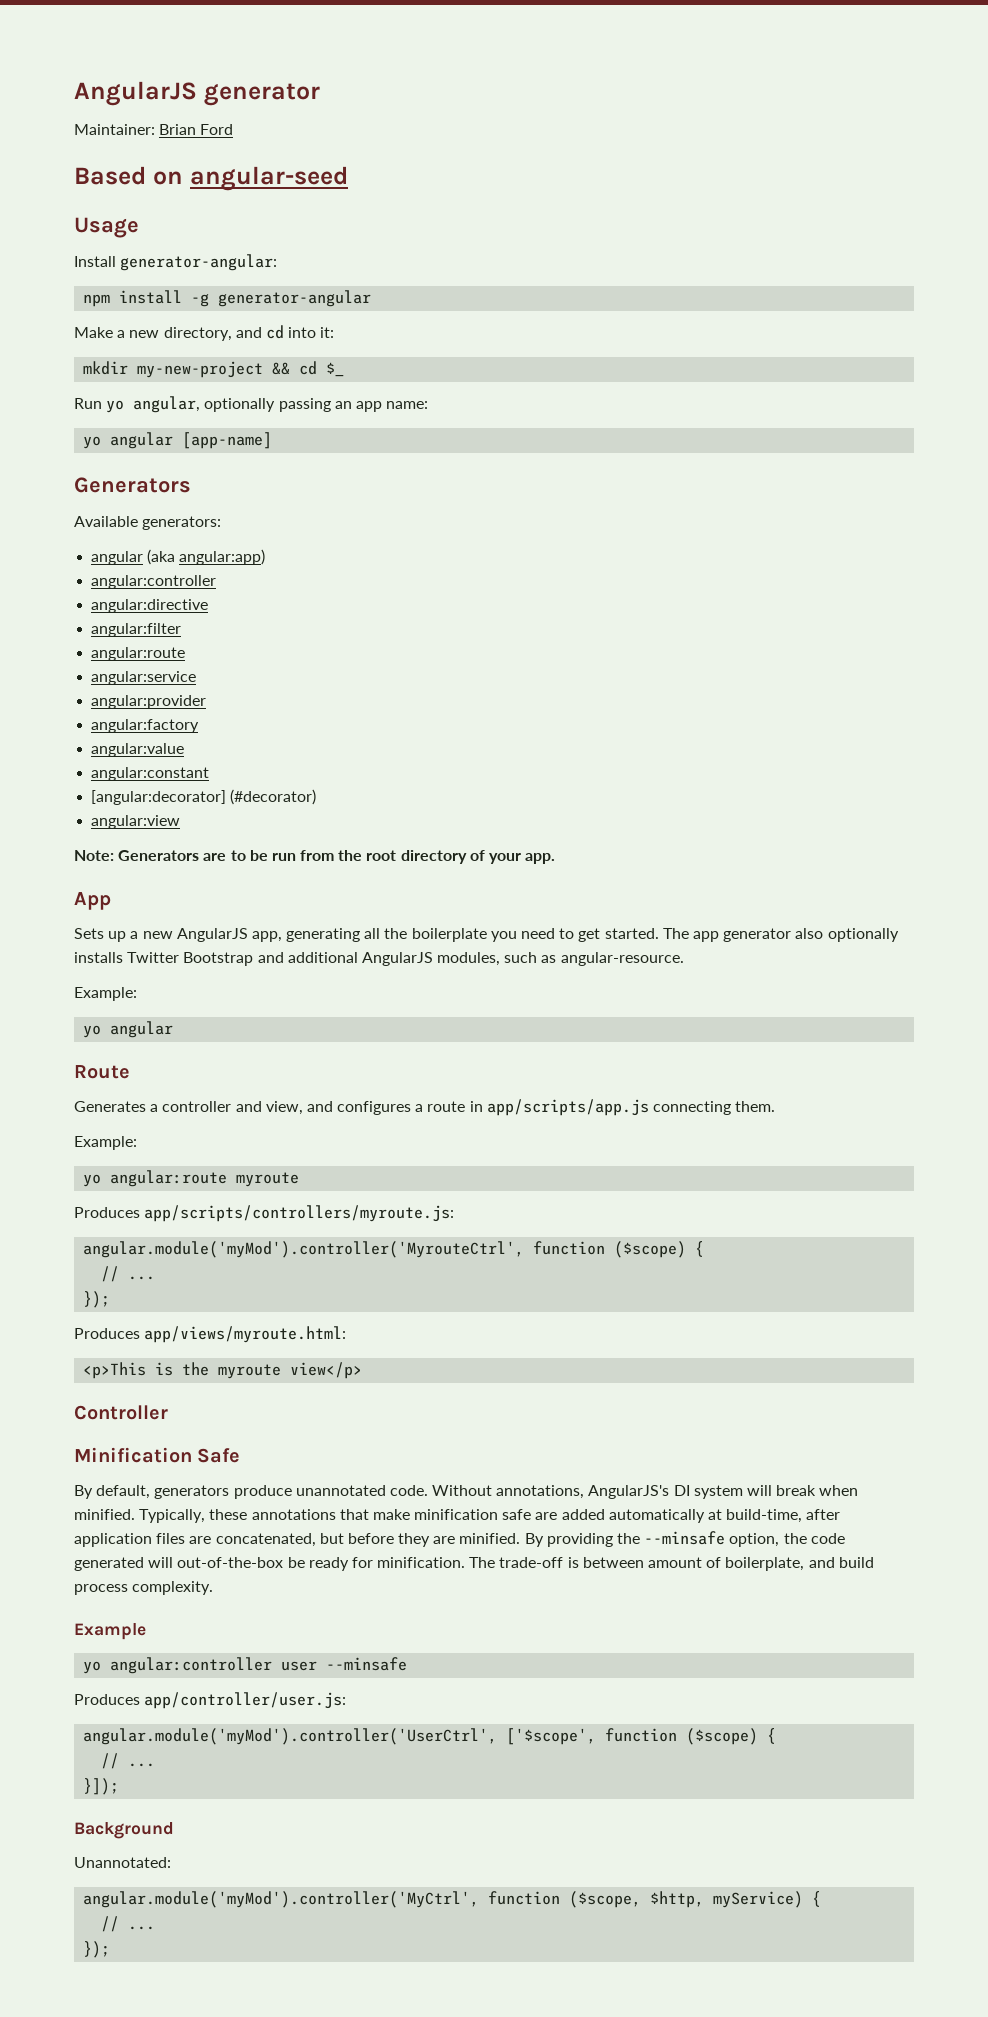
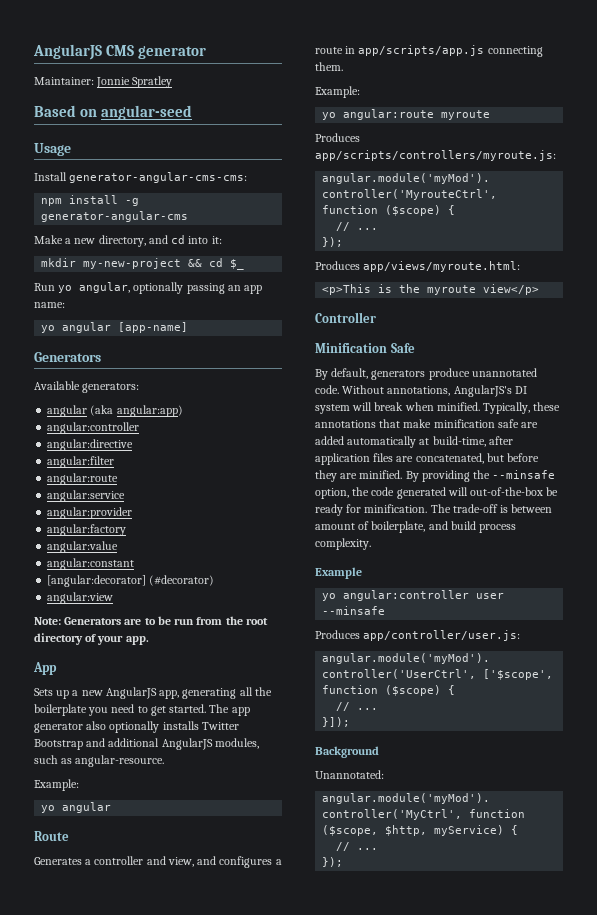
- AngularJS generator
+ AngularJS CMS generator
- Maintainer: Brian Ford
+ Maintainer: Jonnie Spratley
- Install generator-angular:
+ Install generator-angular-cms-cms:
- npm install -g generator-angular
+ npm install -g generator-angular-cms

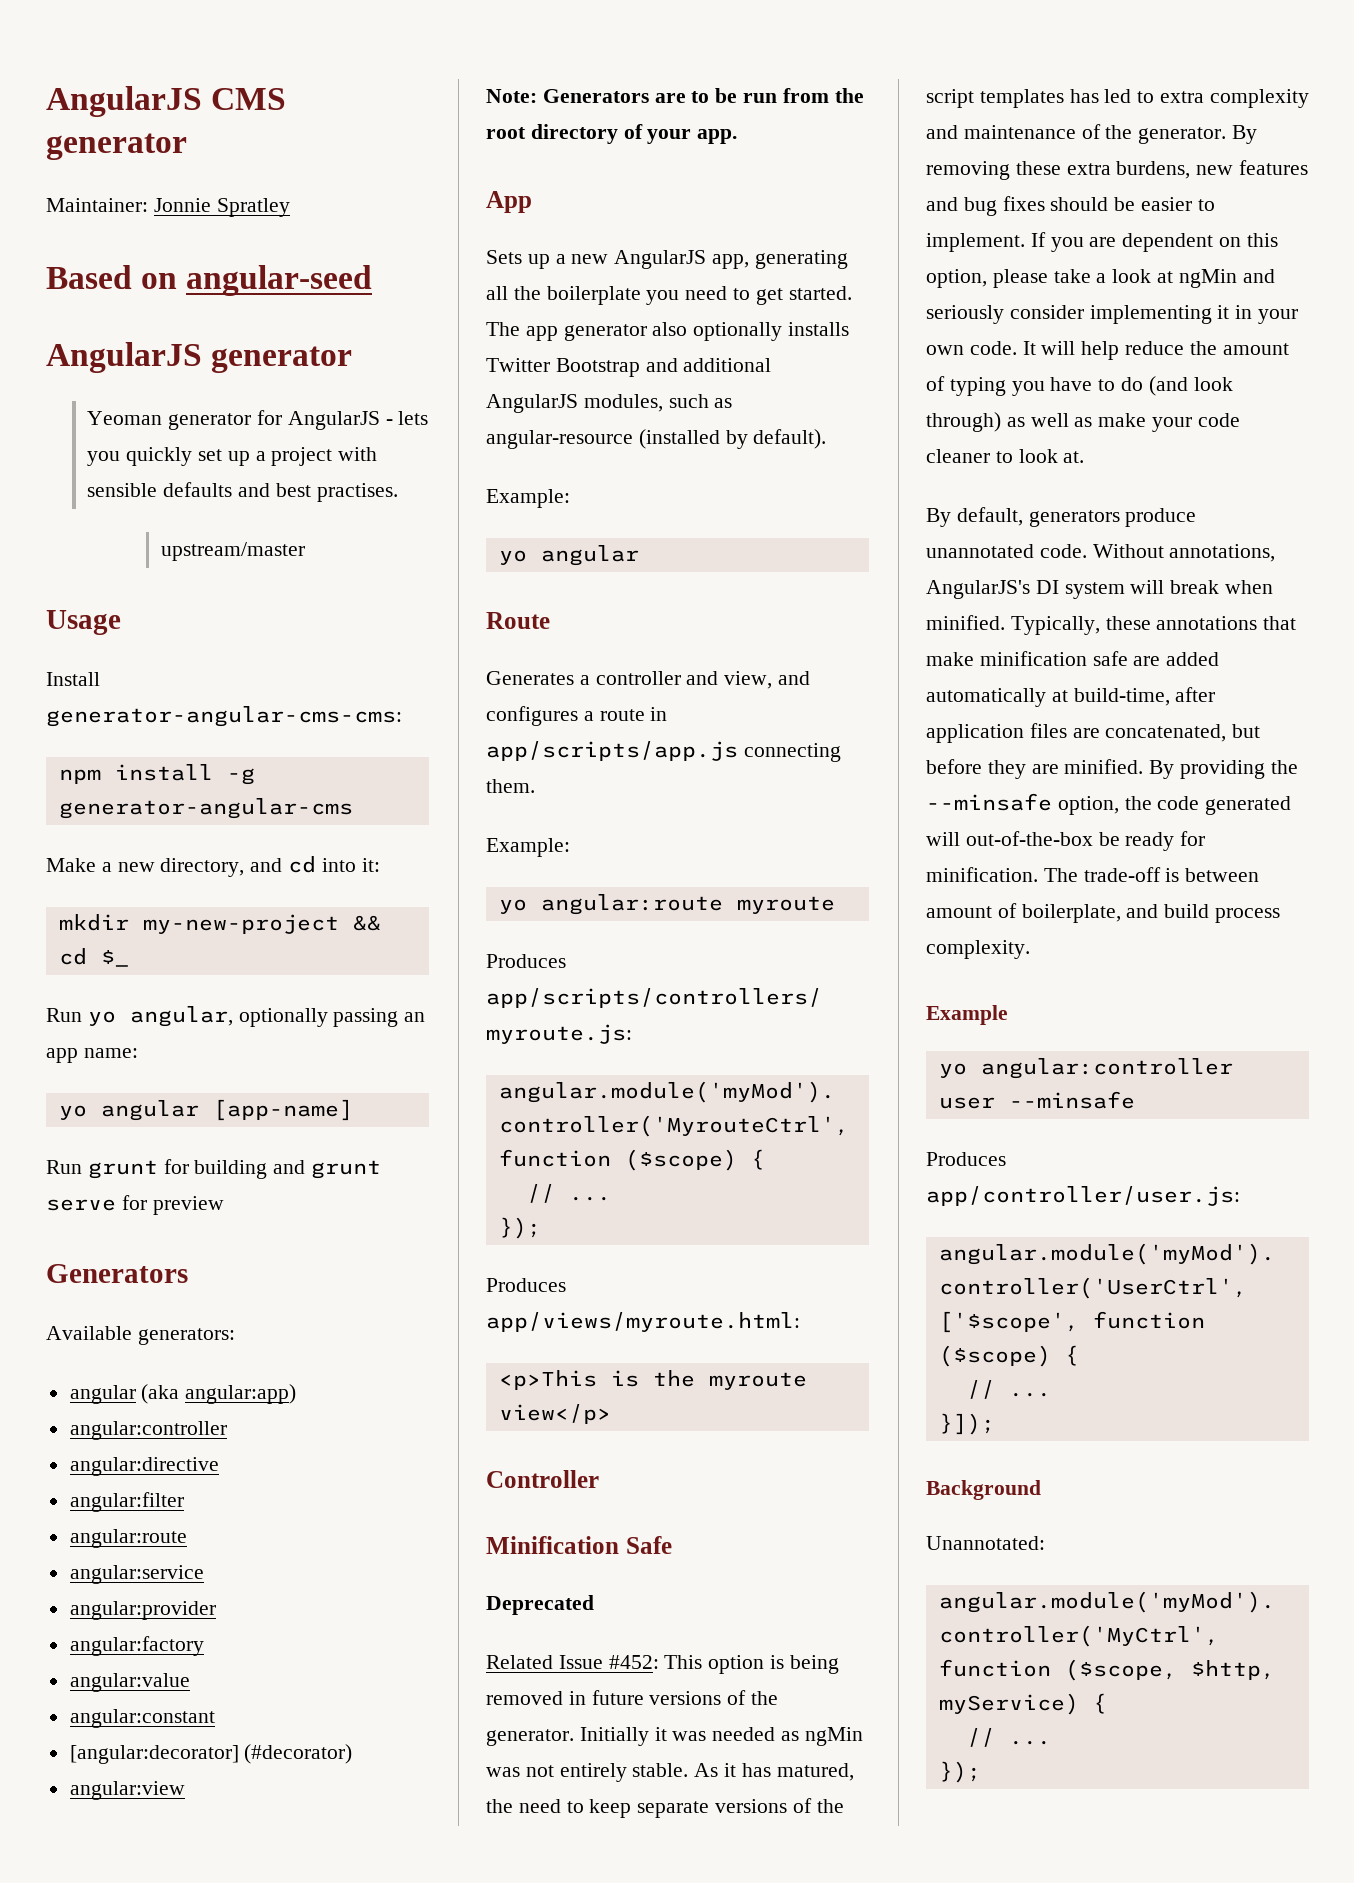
+ AngularJS generator
+ Yeoman generator for AngularJS - lets you quickly set up a project with sensible defaults and best practises.
+ upstream/master
+ Run grunt for building and grunt serve for preview
- The app generator also optionally installs Twitter Bootstrap and additional AngularJS modules, such as angular-resource.
+ The app generator also optionally installs Twitter Bootstrap and additional AngularJS modules, such as angular-resource (installed by default).
+ Deprecated
+ Related Issue #452: This option is being removed in future versions of the generator. Initially it was needed as ngMin was not entirely stable. As it has matured, the need to keep separate versions of the script templates has led to extra complexity and maintenance of the generator. By removing these extra burdens, new features and bug fixes should be easier to implement. If you are dependent on this option, please take a look at ngMin and seriously consider implementing it in your own code. It will help reduce the amount of typing you have to do (and look through) as well as make your code cleaner to look at.

